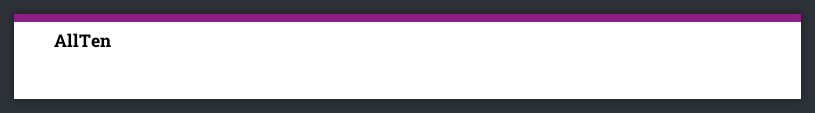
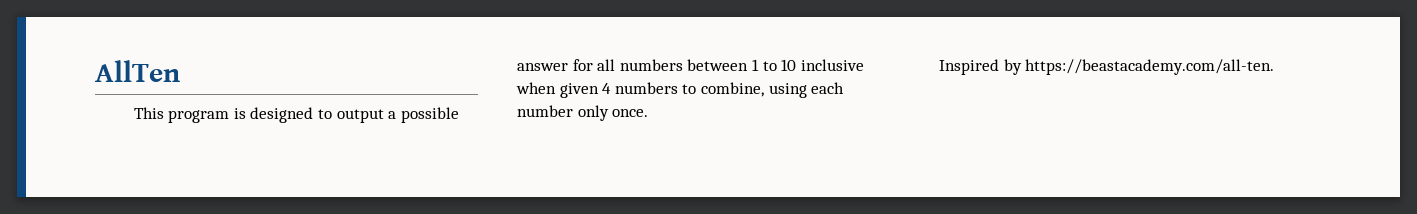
+ This program is designed to output a possible answer for all numbers between 1 to 10 inclusive when given 4 numbers to combine, using each number only once.
+ Inspired by https://beastacademy.com/all-ten.

